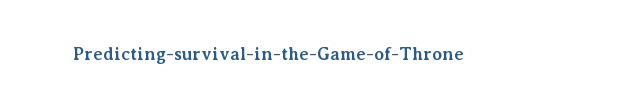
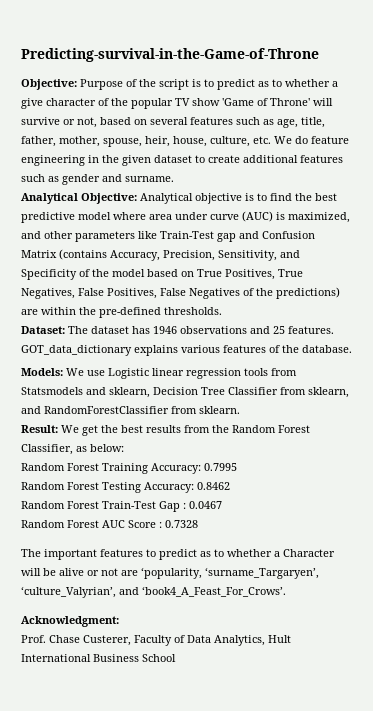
+ Objective: Purpose of the script is to predict as to whether a give character of the popular TV show 'Game of Throne' will survive or not, based on several features such as age, title, father, mother, spouse, heir, house, culture, etc. We do feature engineering in the given dataset to create additional features such as gender and surname.
+ Analytical Objective: Analytical objective is to find the best predictive model where area under curve (AUC) is maximized, and other parameters like Train-Test gap and Confusion Matrix (contains Accuracy, Precision, Sensitivity, and Specificity of the model based on True Positives, True Negatives, False Positives, False Negatives of the predictions) are within the pre-defined thresholds.
+ Dataset: The dataset has 1946 observations and 25 features. GOT_data_dictionary explains various features of the database.
+ Models: We use Logistic linear regression tools from Statsmodels and sklearn, Decision Tree Classifier from sklearn, and RandomForestClassifier from sklearn.
+ Result: We get the best results from the Random Forest Classifier, as below:
+ Random Forest Training Accuracy: 0.7995
+ Random Forest Testing Accuracy: 0.8462
+ Random Forest Train-Test Gap : 0.0467
+ Random Forest AUC Score : 0.7328
+ The important features to predict as to whether a Character will be alive or not are ‘popularity, ‘surname_Targaryen’, ‘culture_Valyrian’, and ‘book4_A_Feast_For_Crows’.
+ Acknowledgment:
+ Prof. Chase Custerer, Faculty of Data Analytics, Hult International Business School

